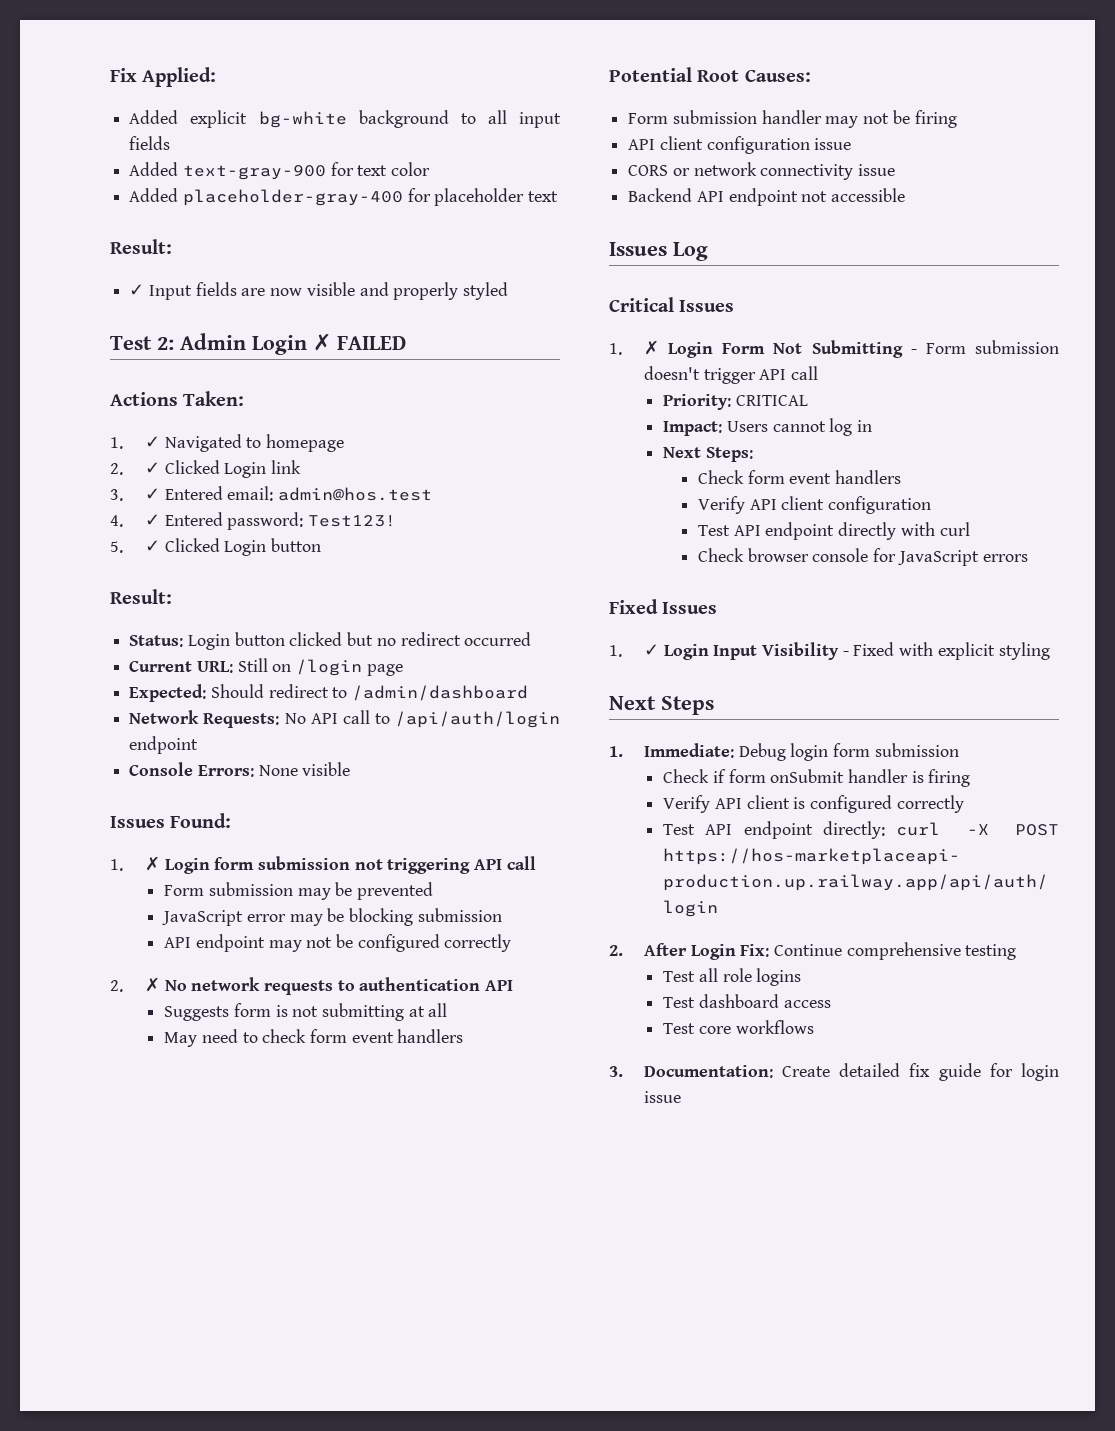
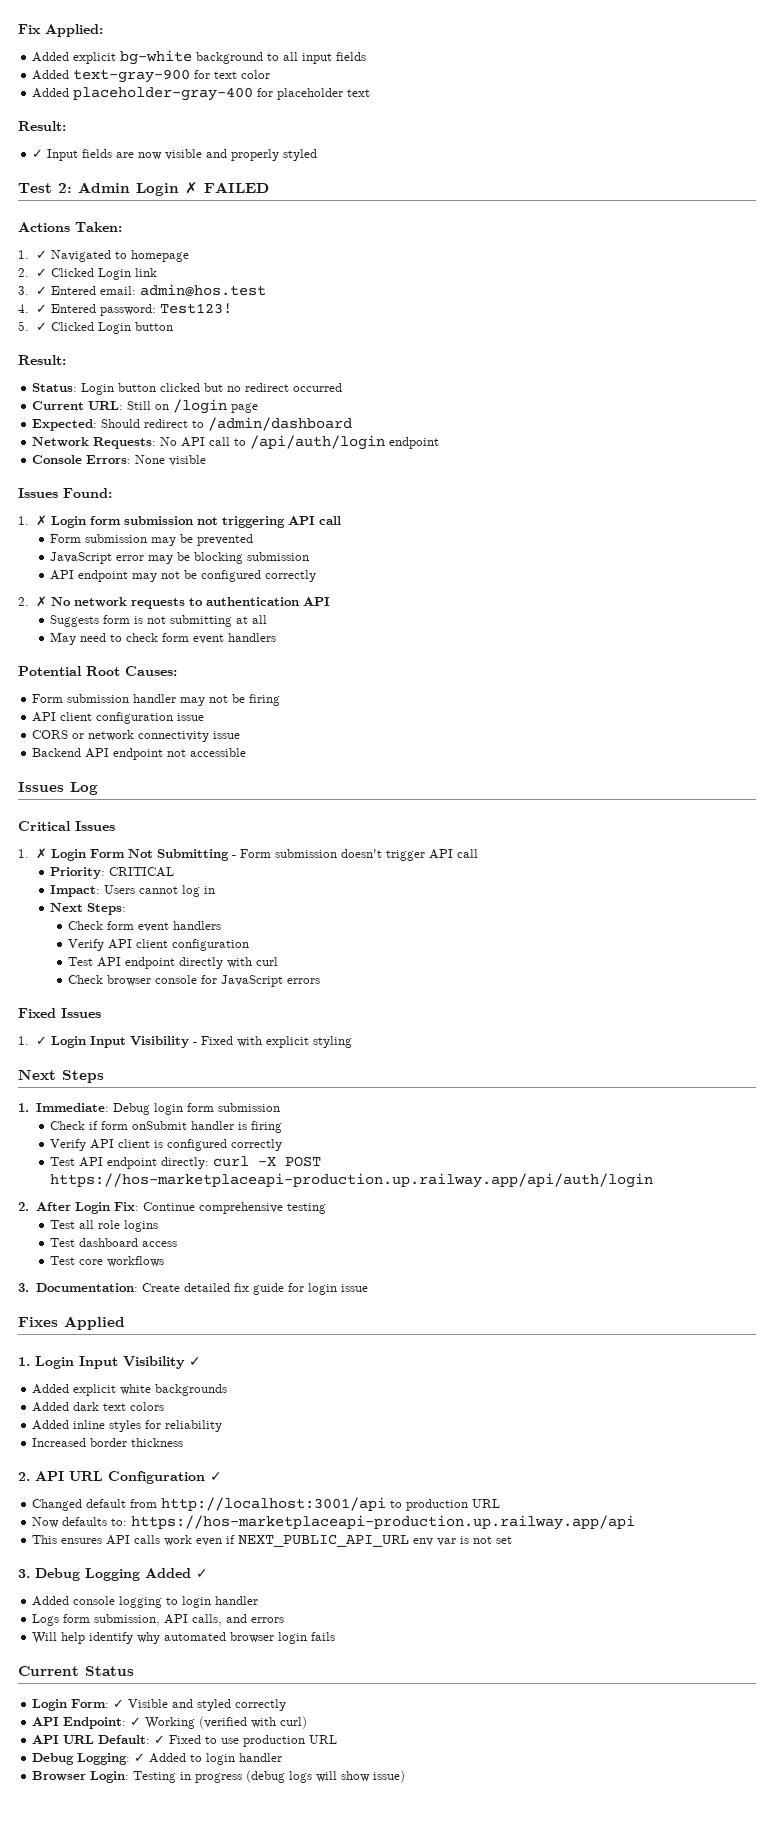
+ Fixes Applied
+ 1. Login Input Visibility ✓
+ Added explicit white backgrounds
+ Added dark text colors
+ Added inline styles for reliability
+ Increased border thickness
+ 2. API URL Configuration ✓
+ Changed default from http://localhost:3001/api to production URL
+ Now defaults to: https://hos-marketplaceapi-production.up.railway.app/api
+ This ensures API calls work even if NEXT_PUBLIC_API_URL env var is not set
+ 3. Debug Logging Added ✓
+ Added console logging to login handler
+ Logs form submission, API calls, and errors
+ Will help identify why automated browser login fails
+ Current Status
+ Login Form: ✓ Visible and styled correctly
+ API Endpoint: ✓ Working (verified with curl)
+ API URL Default: ✓ Fixed to use production URL
+ Debug Logging: ✓ Added to login handler
+ Browser Login: Testing in progress (debug logs will show issue)

